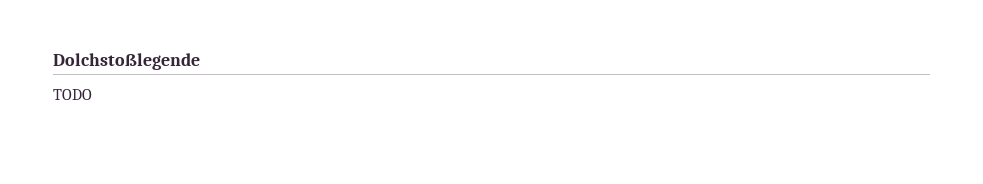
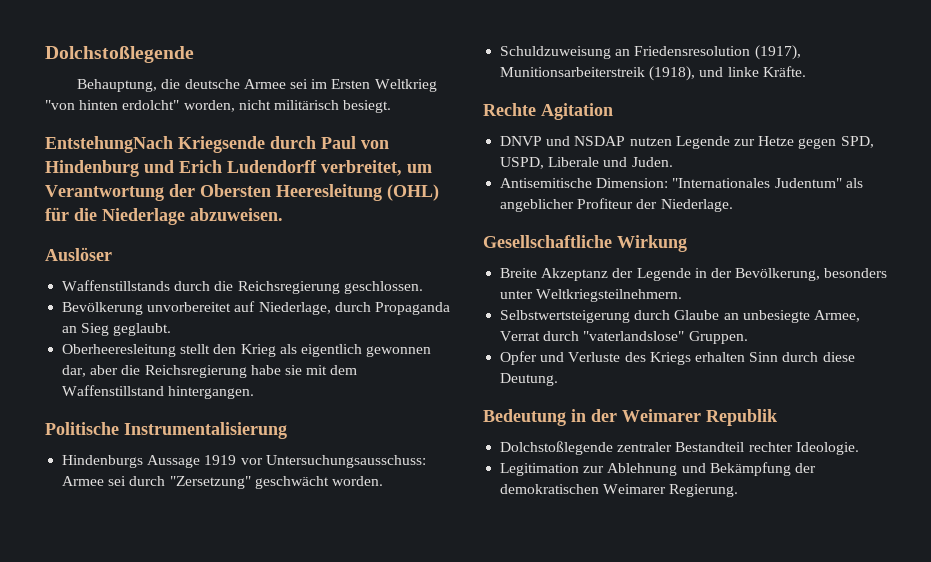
- TODO
+ Behauptung, die deutsche Armee sei im Ersten Weltkrieg "von hinten erdolcht" worden, nicht militärisch besiegt.
+ EntstehungNach Kriegsende durch Paul von Hindenburg und Erich Ludendorff verbreitet, um Verantwortung der Obersten Heeresleitung (OHL) für die Niederlage abzuweisen.
+ Auslöser
+ Waffenstillstands durch die Reichsregierung geschlossen.
+ Bevölkerung unvorbereitet auf Niederlage, durch Propaganda an Sieg geglaubt.
+ Oberheeresleitung stellt den Krieg als eigentlich gewonnen dar, aber die Reichsregierung habe sie mit dem Waffenstillstand hintergangen.
+ Politische Instrumentalisierung
+ Hindenburgs Aussage 1919 vor Untersuchungsausschuss: Armee sei durch "Zersetzung" geschwächt worden.
+ Schuldzuweisung an Friedensresolution (1917), Munitionsarbeiterstreik (1918), und linke Kräfte.
+ Rechte Agitation
+ DNVP und NSDAP nutzen Legende zur Hetze gegen SPD, USPD, Liberale und Juden.
+ Antisemitische Dimension: "Internationales Judentum" als angeblicher Profiteur der Niederlage.
+ Gesellschaftliche Wirkung
+ Breite Akzeptanz der Legende in der Bevölkerung, besonders unter Weltkriegsteilnehmern.
+ Selbstwertsteigerung durch Glaube an unbesiegte Armee, Verrat durch "vaterlandslose" Gruppen.
+ Opfer und Verluste des Kriegs erhalten Sinn durch diese Deutung.
+ Bedeutung in der Weimarer Republik
+ Dolchstoßlegende zentraler Bestandteil rechter Ideologie.
+ Legitimation zur Ablehnung und Bekämpfung der demokratischen Weimarer Regierung.

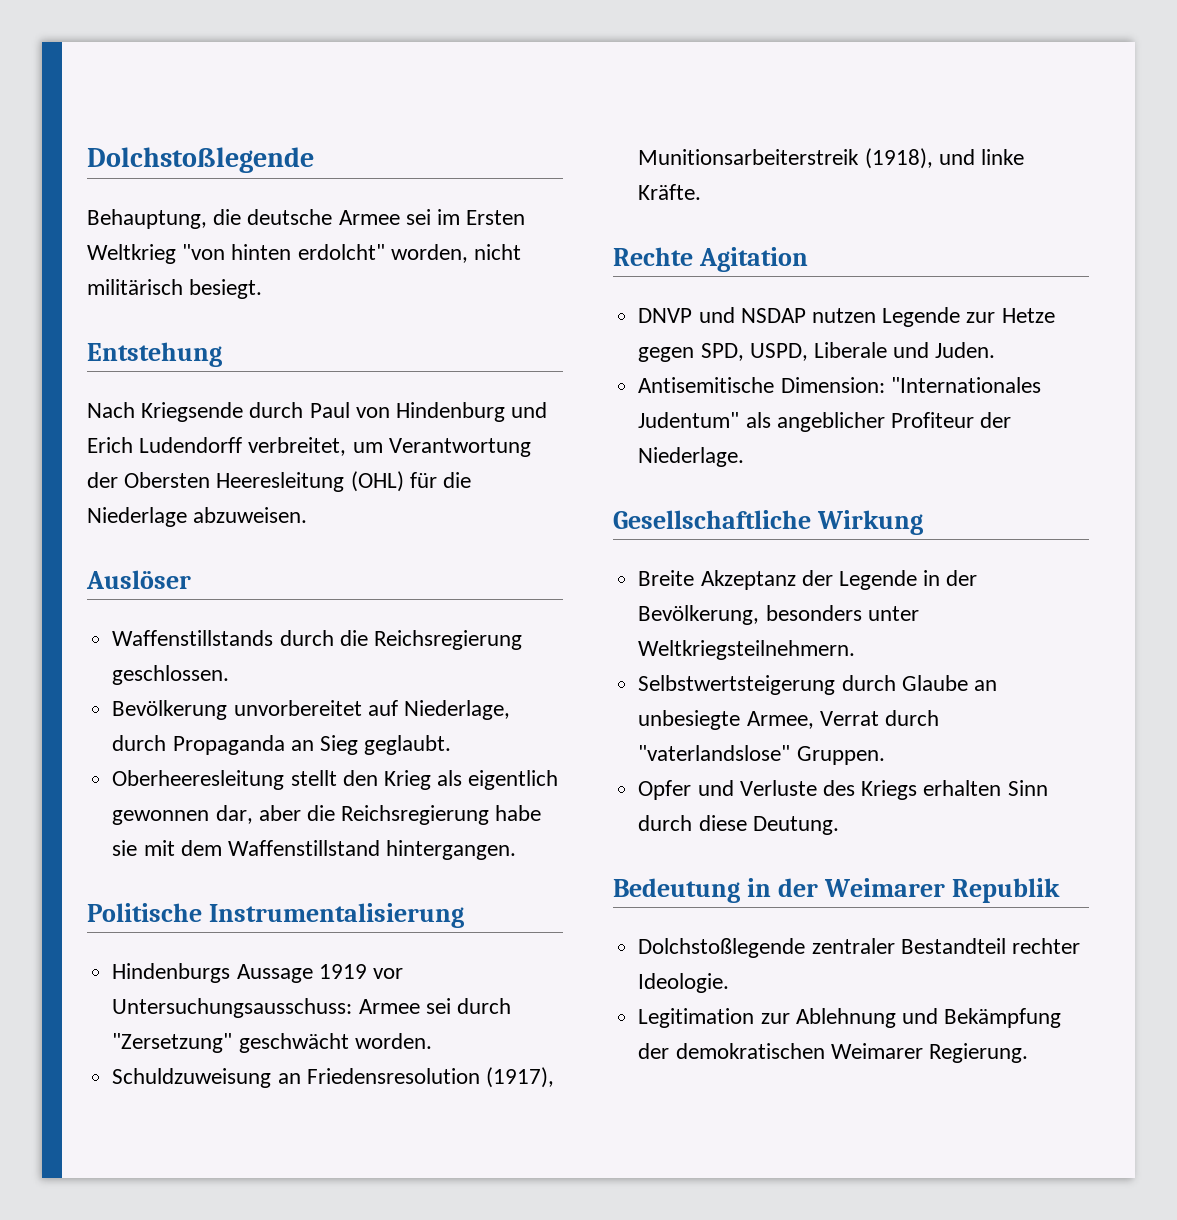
- EntstehungNach Kriegsende durch Paul von Hindenburg und Erich Ludendorff verbreitet, um Verantwortung der Obersten Heeresleitung (OHL) für die Niederlage abzuweisen.
+ Entstehung
+ Nach Kriegsende durch Paul von Hindenburg und Erich Ludendorff verbreitet, um Verantwortung der Obersten Heeresleitung (OHL) für die Niederlage abzuweisen.

